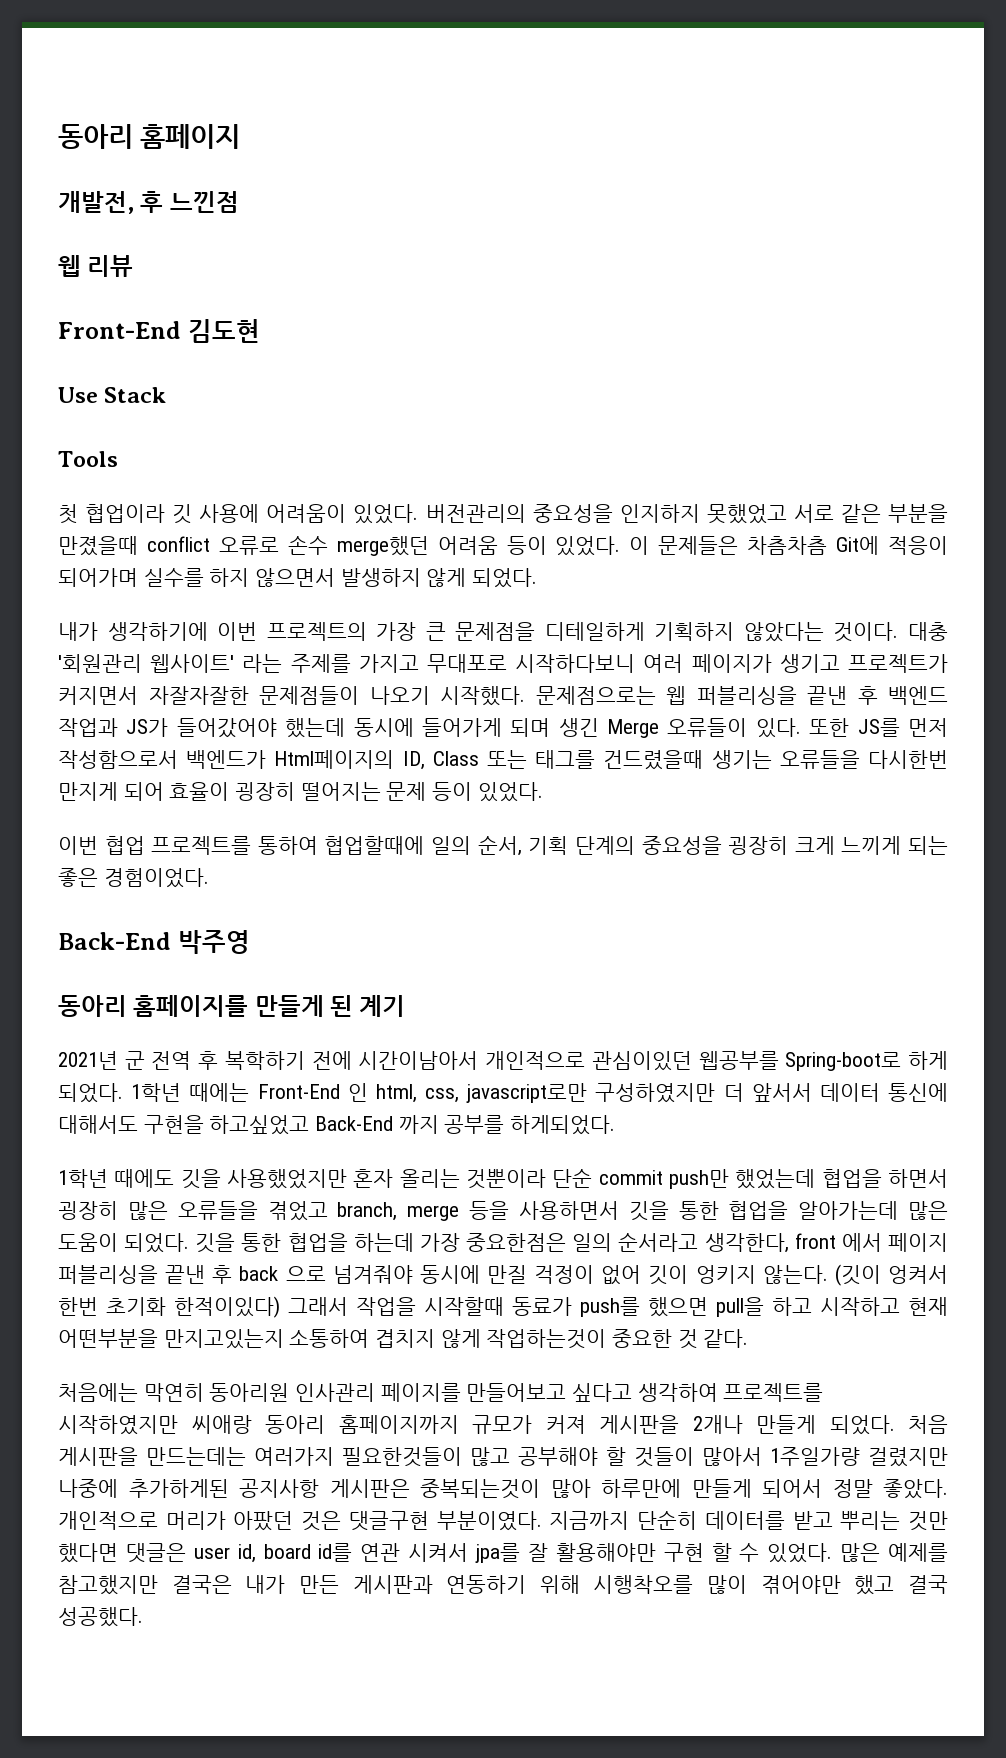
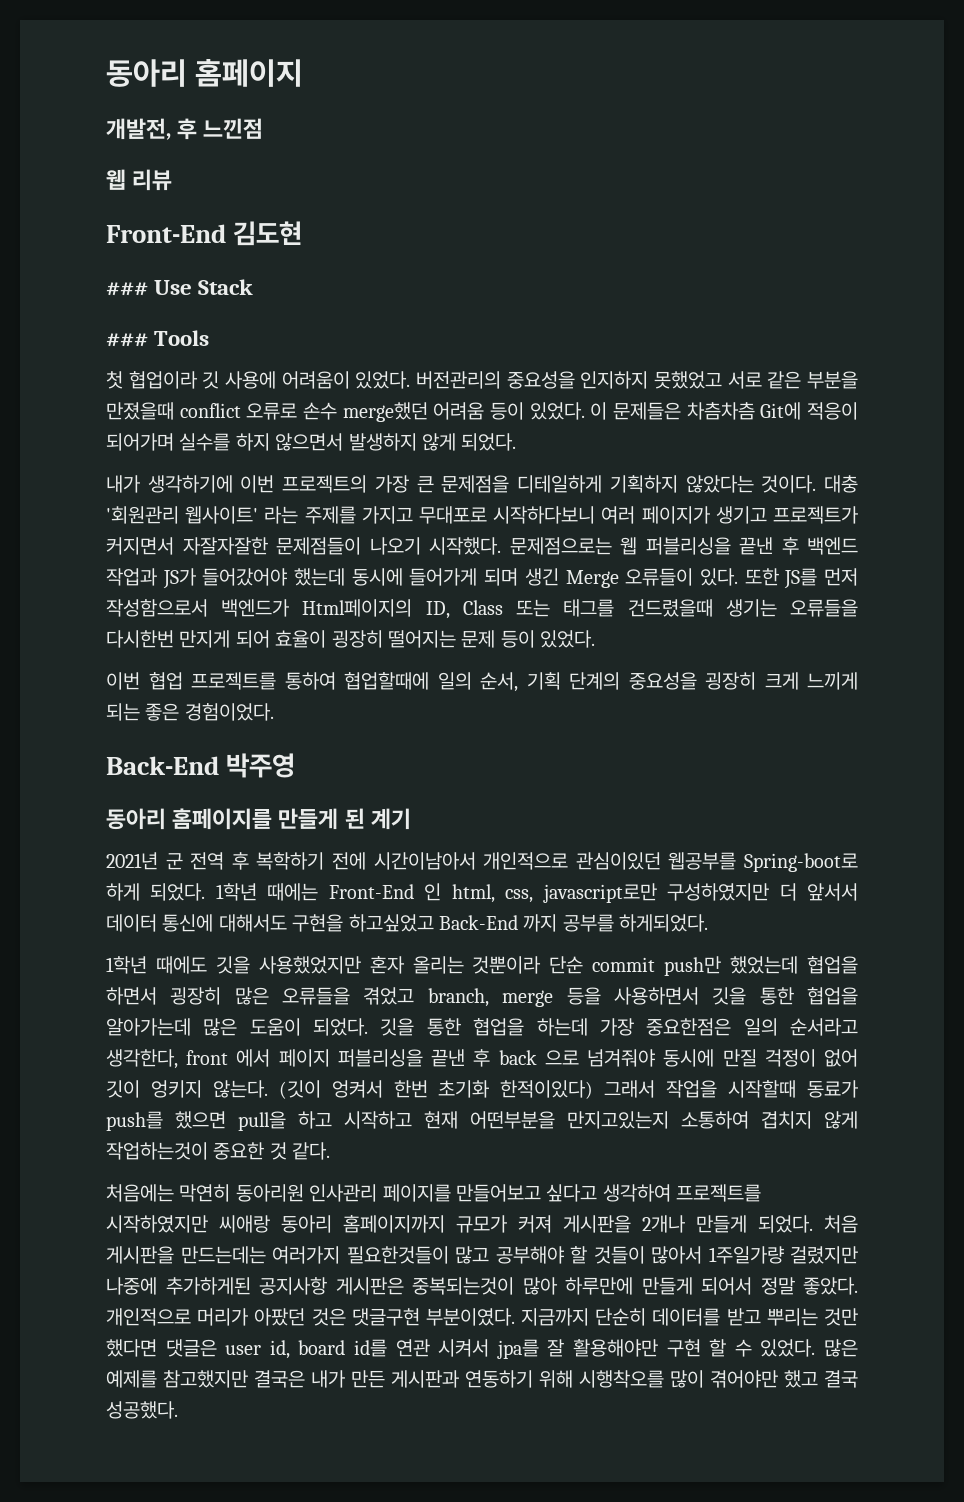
- Use Stack
+ ### Use Stack
- Tools
+ ### Tools

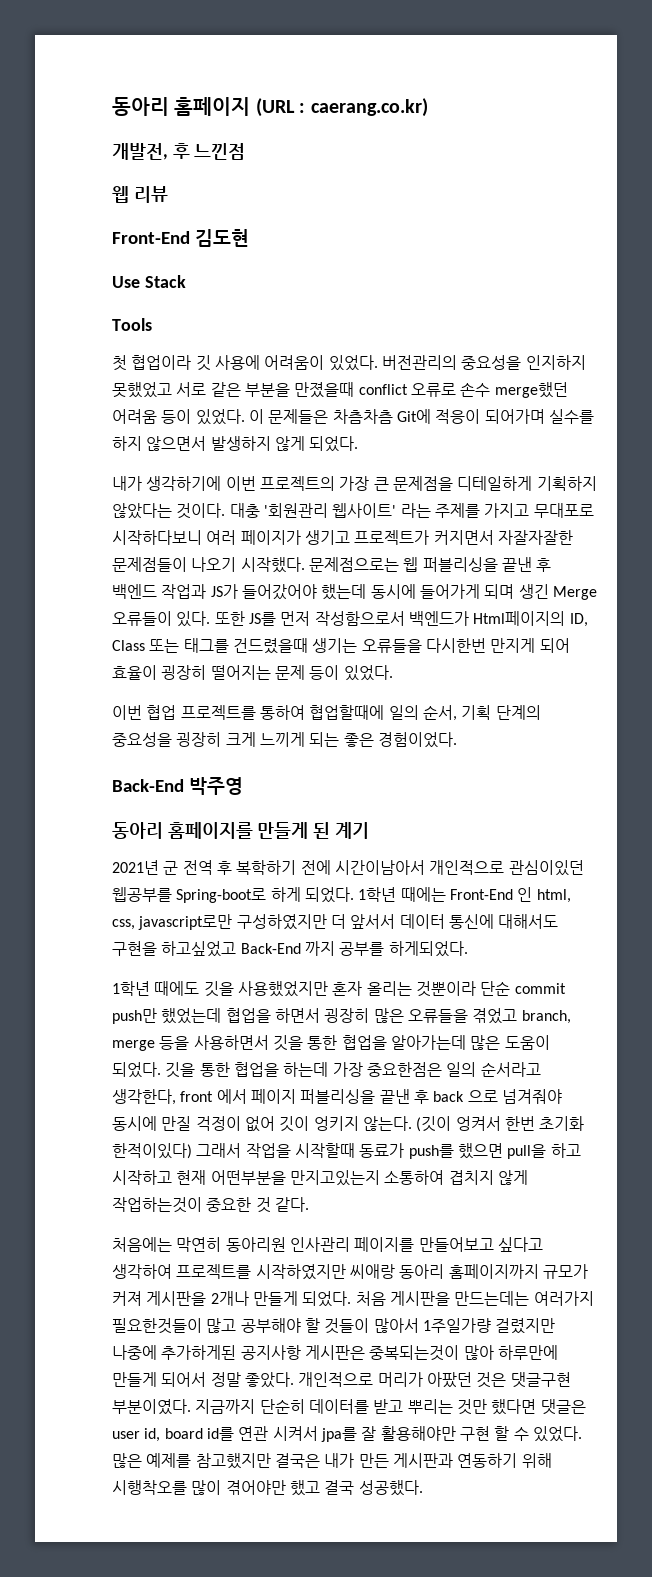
- 동아리 홈페이지
+ 동아리 홈페이지 (URL : caerang.co.kr)
- ### Use Stack
+ Use Stack
- ### Tools
+ Tools

